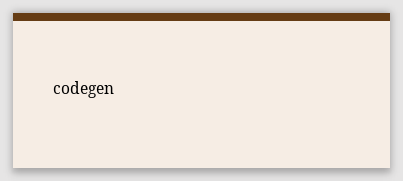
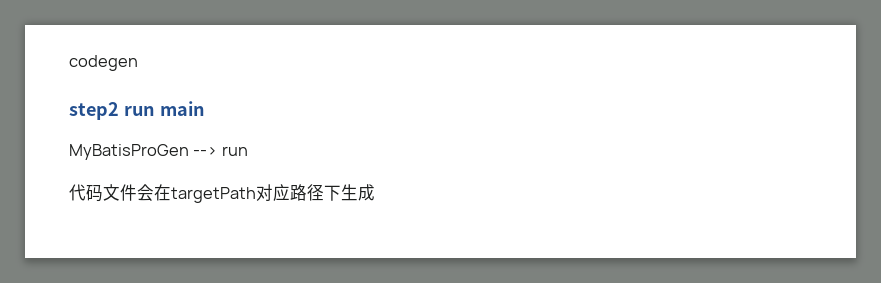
+ step2 run main
+ MyBatisProGen --> run
+ 代码文件会在targetPath对应路径下生成

